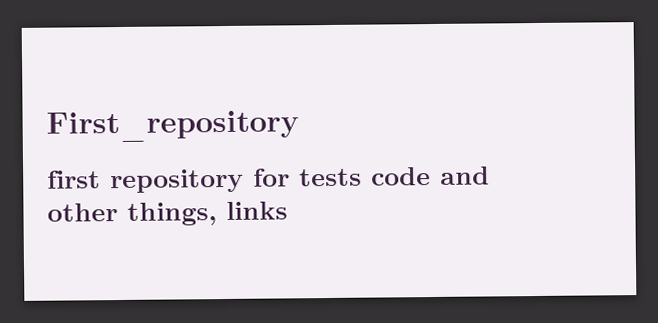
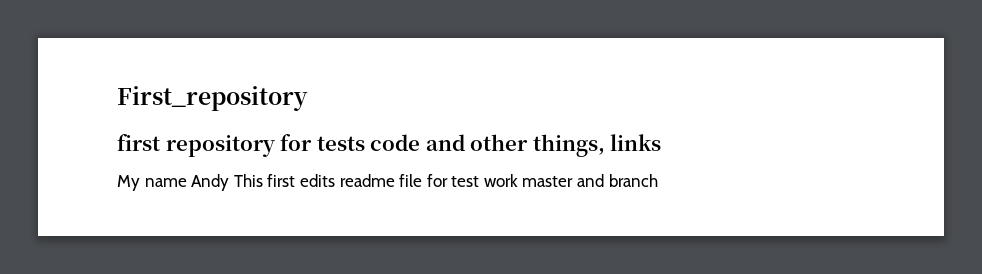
+ My name Andy This first edits readme file for test work master and branch

